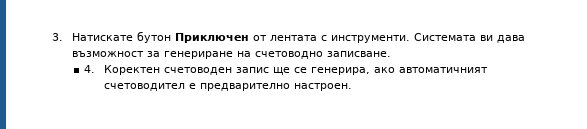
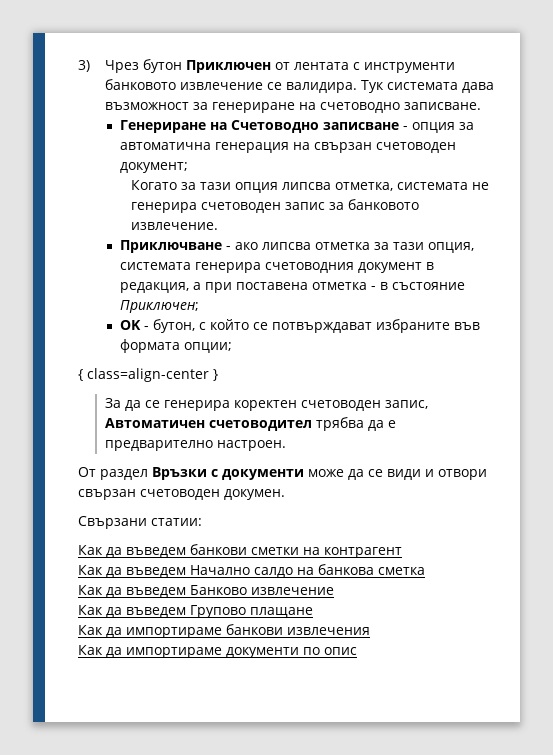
- 3. Натискате бутон Приключен от лентата с инструменти. Системата ви дава възможност за генериране на счетоводно записване.
+ 3) Чрез бутон Приключен от лентата с инструменти банковото извлечение се валидира. Тук системата дава възможност за генериране на счетоводно записване.
- 4. Коректен счетоводен запис ще се генерира, ако автоматичният счетоводител е предварително настроен.
+ Генериране на Счетоводно записване - опция за автоматична генерация на свързан счетоводен документ;
+ Когато за тази опция липсва отметка, системата не генерира счетоводен запис за банковото извлечение.
+ Приключване - ако липсва отметка за тази опция, системата генерира счетоводния документ в редакция, а при поставена отметка - в състояние Приключен;
+ OK - бутон, с който се потвърждават избраните във формата опции;
+ { class=align-center }
+ За да се генерира коректен счетоводен запис, Автоматичен счетоводител трябва да е предварително настроен.
+ От раздел Връзки с документи може да се види и отвори свързан счетоводен докумен.
+ Свързани статии:
+ Как да въведем банкови сметки на контрагент
+ Как да въведем Начално салдо на банкова сметка
+ Как да въведем Банково извлечение
+ Как да въведем Групово плащане
+ Как да импортираме банкови извлечения
+ Как да импортираме документи по опис

